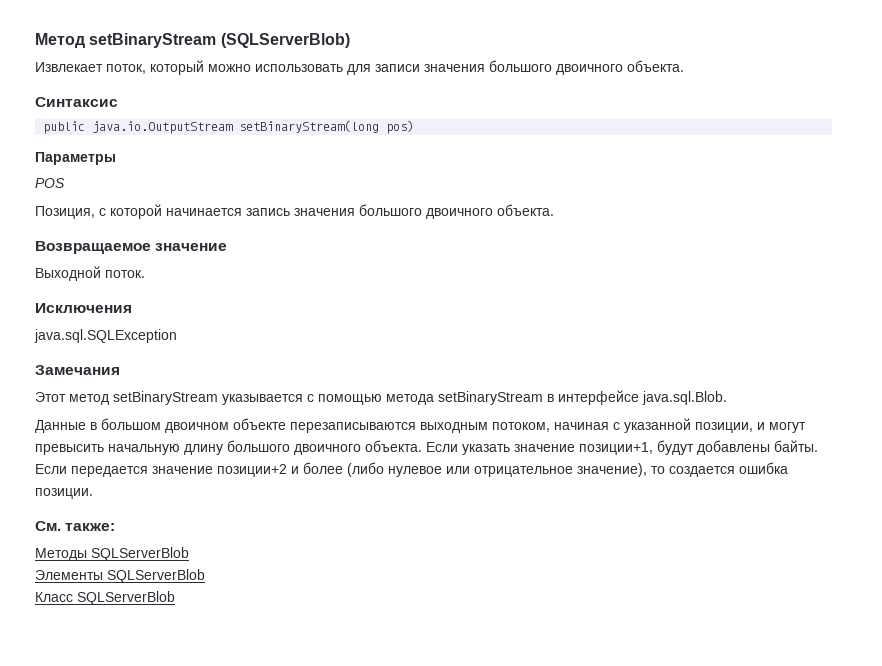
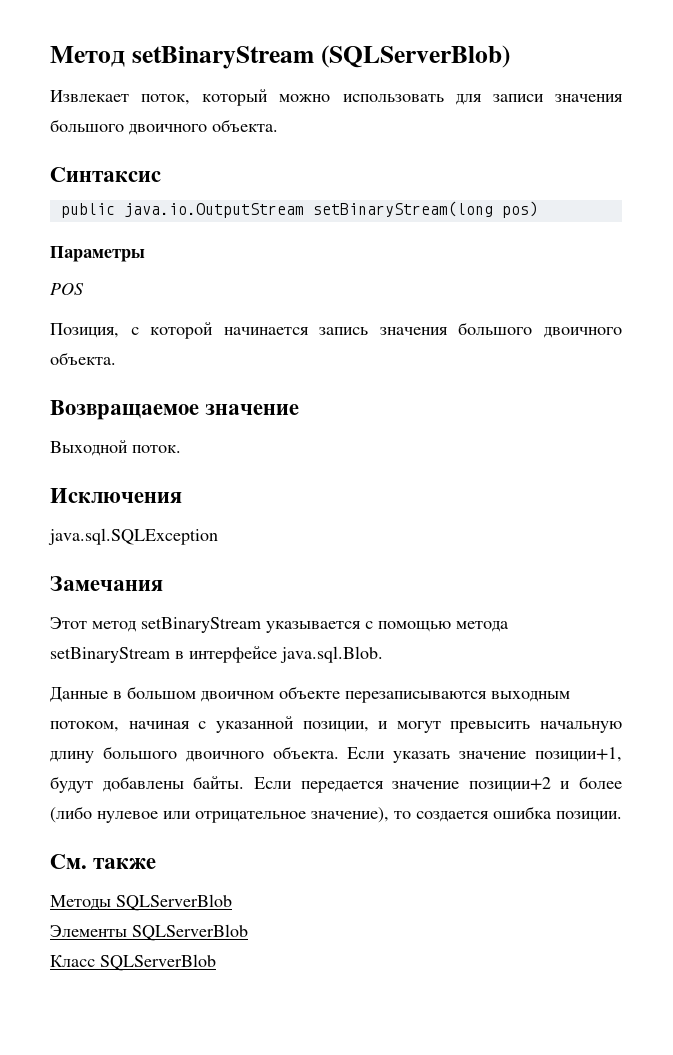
- См. также:
+ См. также

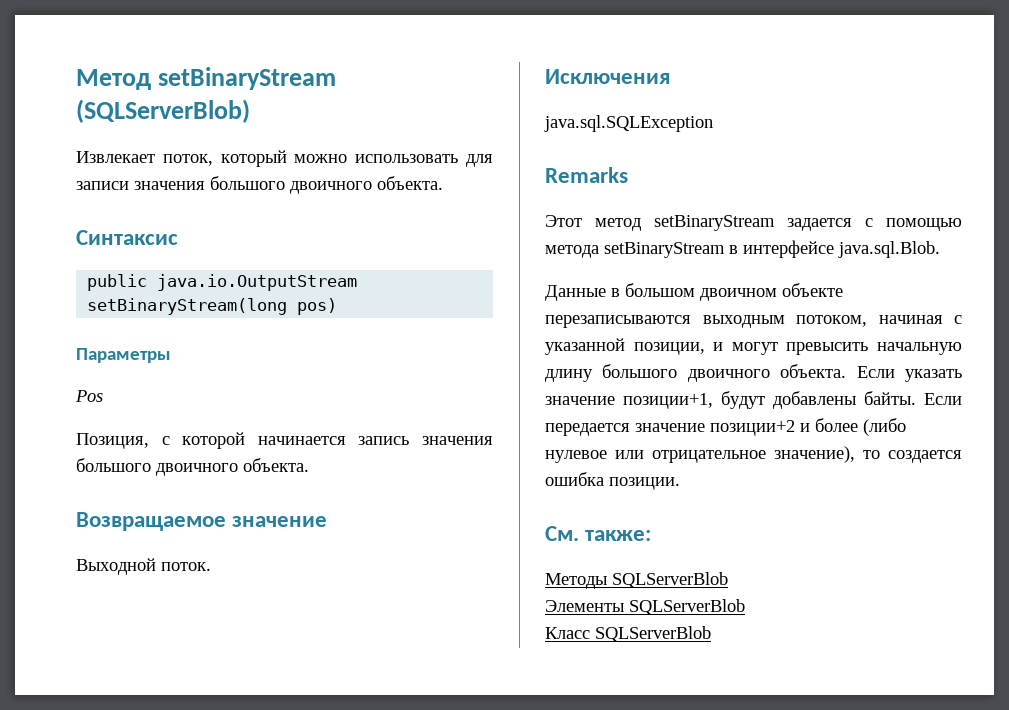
- POS
+ Pos
- Замечания
+ Remarks
- Этот метод setBinaryStream указывается с помощью метода setBinaryStream в интерфейсе java.sql.Blob.
+ Этот метод setBinaryStream задается с помощью метода setBinaryStream в интерфейсе java.sql.Blob.
- См. также
+ См. также:

